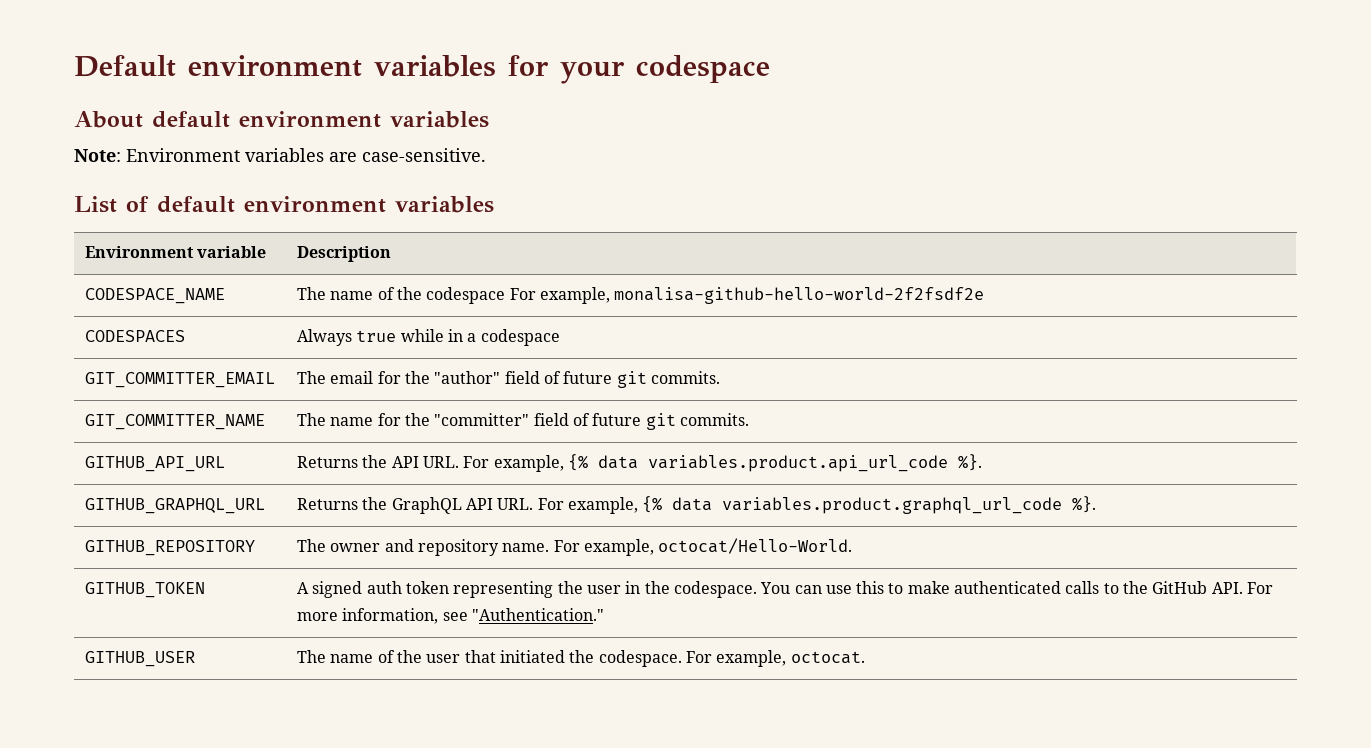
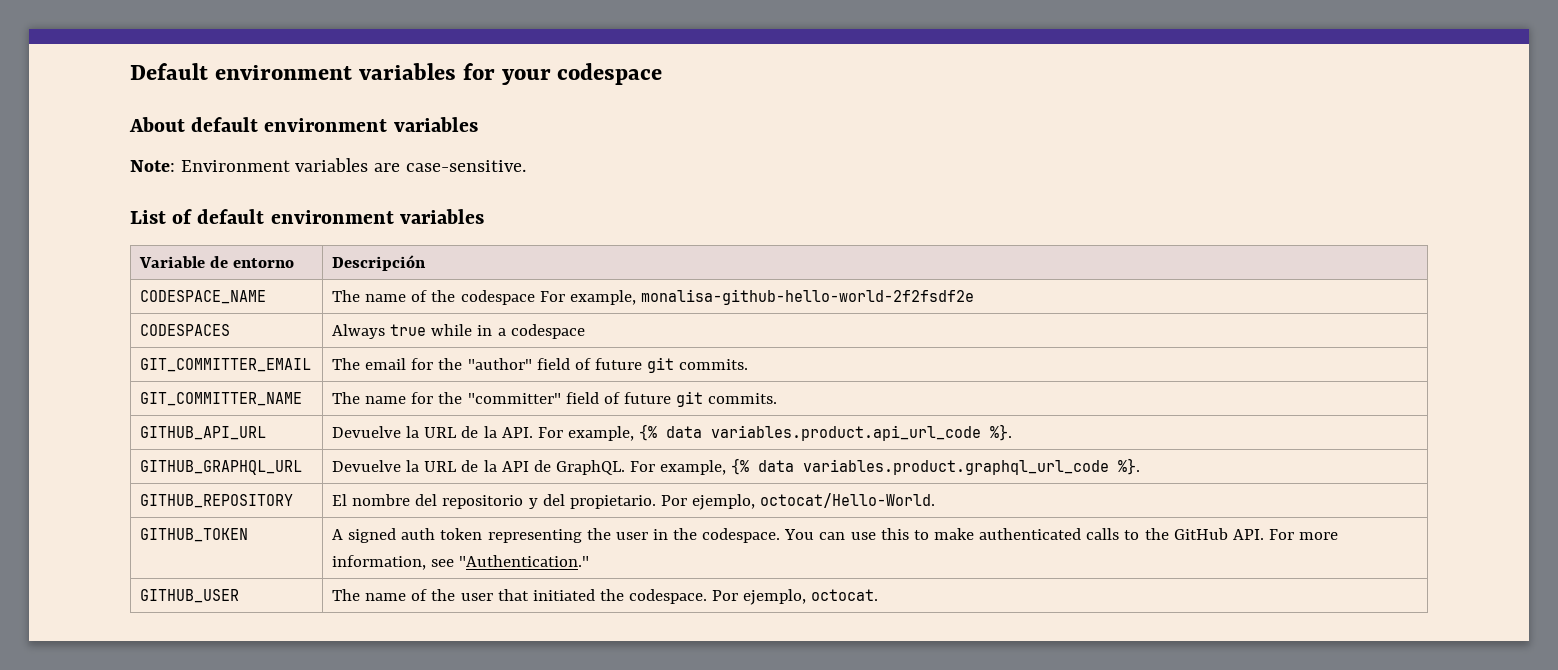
- Environment variable | Description
+ Variable de entorno | Descripción
- GITHUB_API_URL | Returns the API URL. For example, {% data variables.product.api_url_code %}.
+ GITHUB_API_URL | Devuelve la URL de la API. For example, {% data variables.product.api_url_code %}.
- GITHUB_GRAPHQL_URL | Returns the GraphQL API URL. For example, {% data variables.product.graphql_url_code %}.
+ GITHUB_GRAPHQL_URL | Devuelve la URL de la API de GraphQL. For example, {% data variables.product.graphql_url_code %}.
- GITHUB_REPOSITORY | The owner and repository name. For example, octocat/Hello-World.
+ GITHUB_REPOSITORY | El nombre del repositorio y del propietario. Por ejemplo, octocat/Hello-World.
- GITHUB_USER | The name of the user that initiated the codespace. For example, octocat.
+ GITHUB_USER | The name of the user that initiated the codespace. Por ejemplo, octocat.

